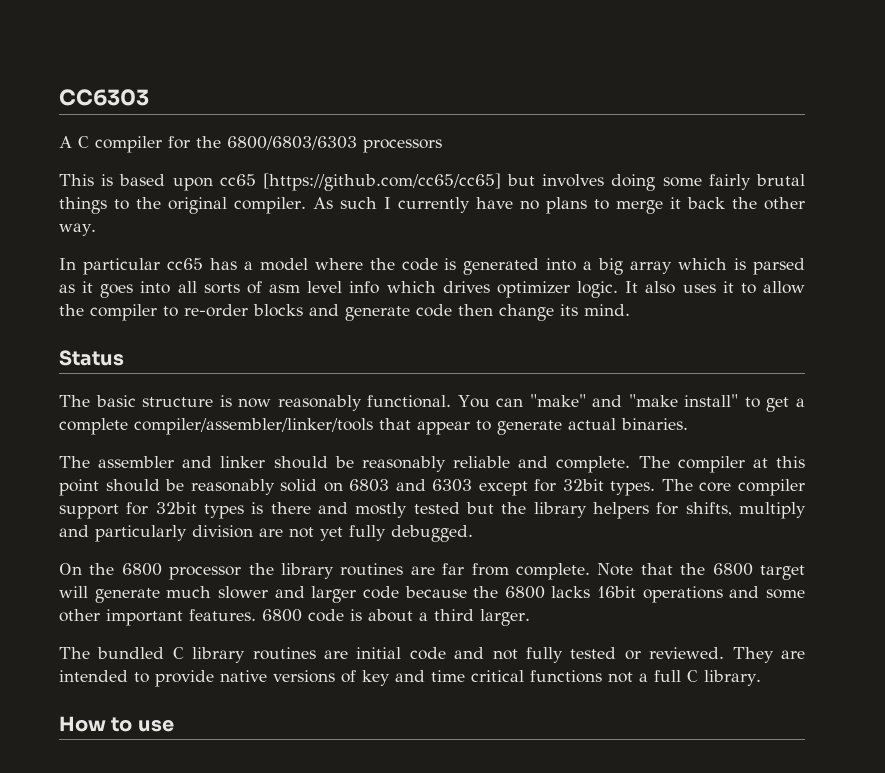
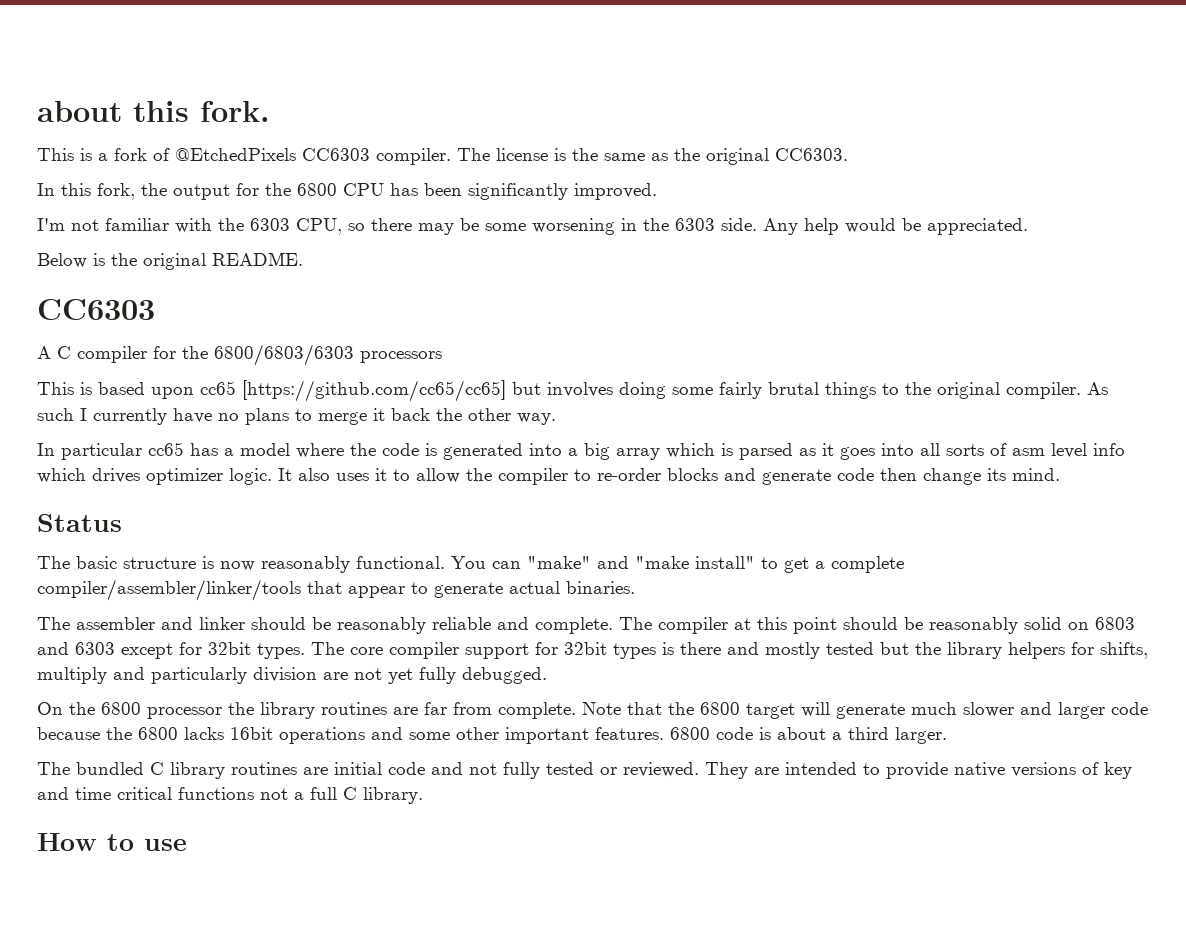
+ about this fork.
+ This is a fork of @EtchedPixels CC6303 compiler. The license is the same as the original CC6303.
+ In this fork, the output for the 6800 CPU has been significantly improved.
+ I'm not familiar with the 6303 CPU, so there may be some worsening in the 6303 side. Any help would be appreciated.
+ Below is the original README.

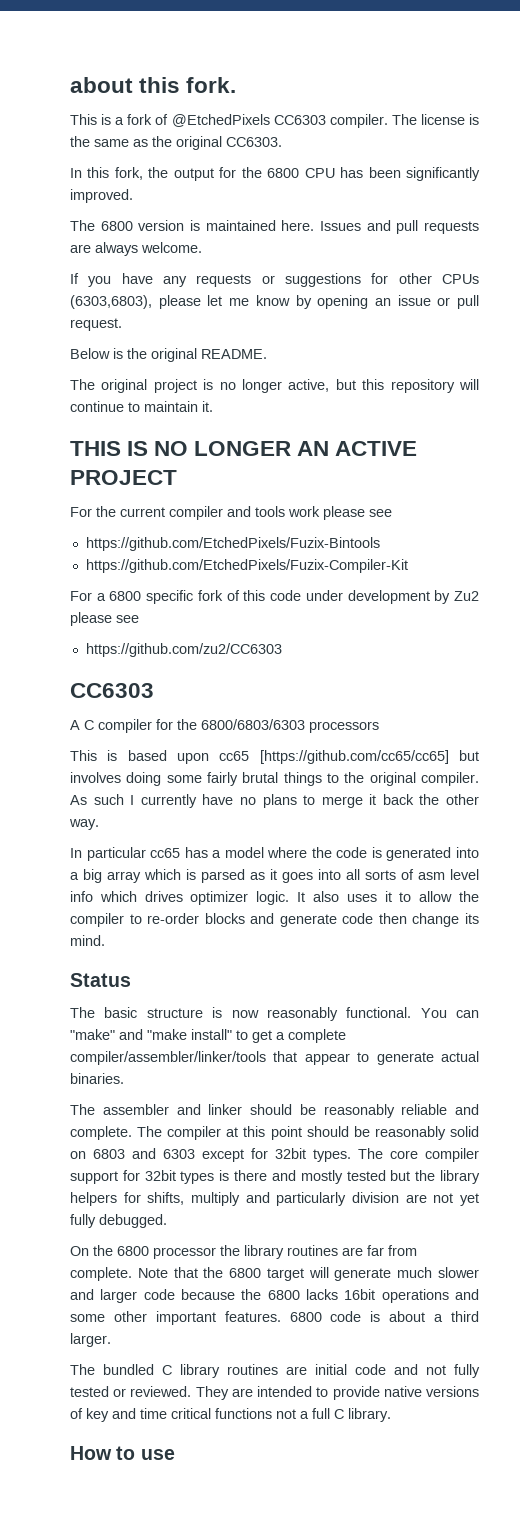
- I'm not familiar with the 6303 CPU, so there may be some worsening in the 6303 side. Any help would be appreciated.
+ The 6800 version is maintained here. Issues and pull requests are always welcome.
+ If you have any requests or suggestions for other CPUs (6303,6803), please let me know by opening an issue or pull request.
+ The original project is no longer active, but this repository will continue to maintain it.
+ THIS IS NO LONGER AN ACTIVE PROJECT
+ For the current compiler and tools work please see
+ https://github.com/EtchedPixels/Fuzix-Bintools
+ https://github.com/EtchedPixels/Fuzix-Compiler-Kit
+ For a 6800 specific fork of this code under development by Zu2 please see
+ https://github.com/zu2/CC6303

